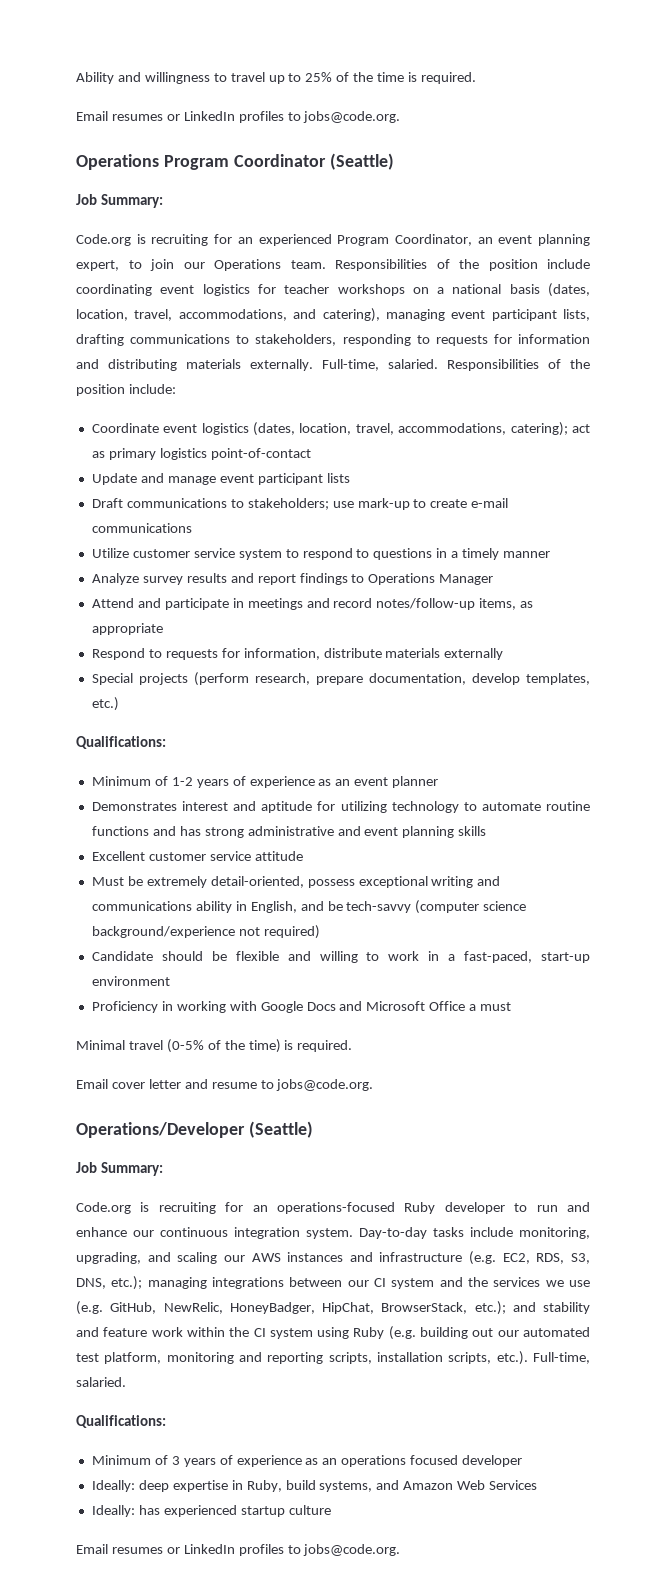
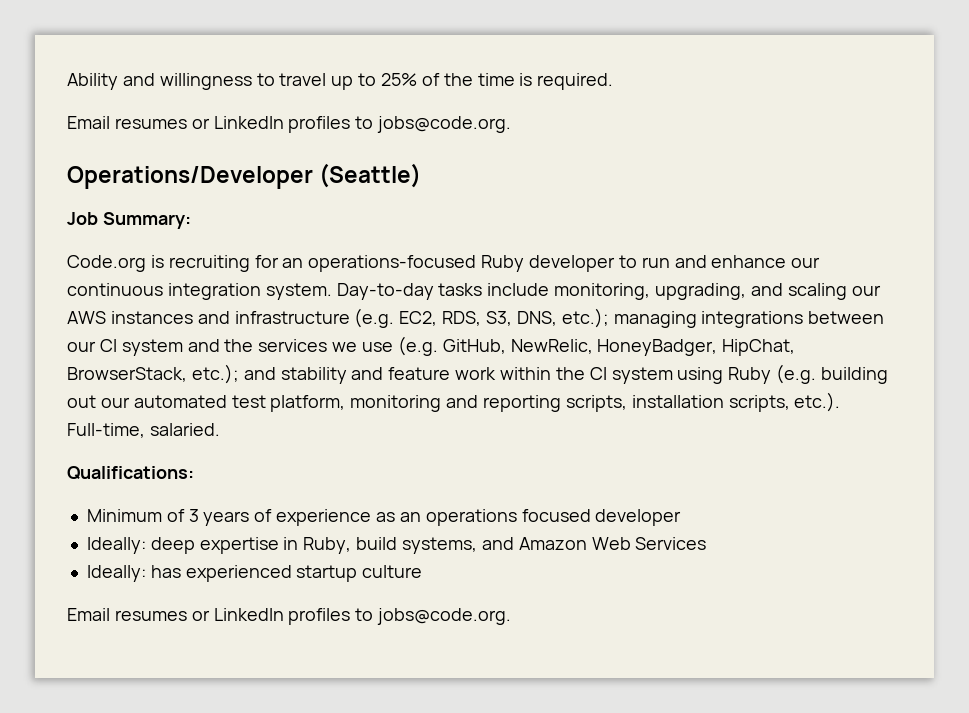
- Operations Program Coordinator (Seattle)
- Job Summary:
- Code.org is recruiting for an experienced Program Coordinator, an event planning expert, to join our Operations team. Responsibilities of the position include coordinating event logistics for teacher workshops on a national basis (dates, location, travel, accommodations, and catering), managing event participant lists, drafting communications to stakeholders, responding to requests for information and distributing materials externally. Full-time, salaried. Responsibilities of the position include:
- Coordinate event logistics (dates, location, travel, accommodations, catering); act as primary logistics point-of-contact
- Update and manage event participant lists
- Draft communications to stakeholders; use mark-up to create e-mail communications
- Utilize customer service system to respond to questions in a timely manner
- Analyze survey results and report findings to Operations Manager
- Attend and participate in meetings and record notes/follow-up items, as appropriate
- Respond to requests for information, distribute materials externally
- Special projects (perform research, prepare documentation, develop templates, etc.)
- Qualifications:
- Minimum of 1-2 years of experience as an event planner
- Demonstrates interest and aptitude for utilizing technology to automate routine functions and has strong administrative and event planning skills
- Excellent customer service attitude
- Must be extremely detail-oriented, possess exceptional writing and communications ability in English, and be tech-savvy (computer science background/experience not required)
- Candidate should be flexible and willing to work in a fast-paced, start-up environment
- Proficiency in working with Google Docs and Microsoft Office a must
- Minimal travel (0-5% of the time) is required.
- Email cover letter and resume to jobs@code.org.

